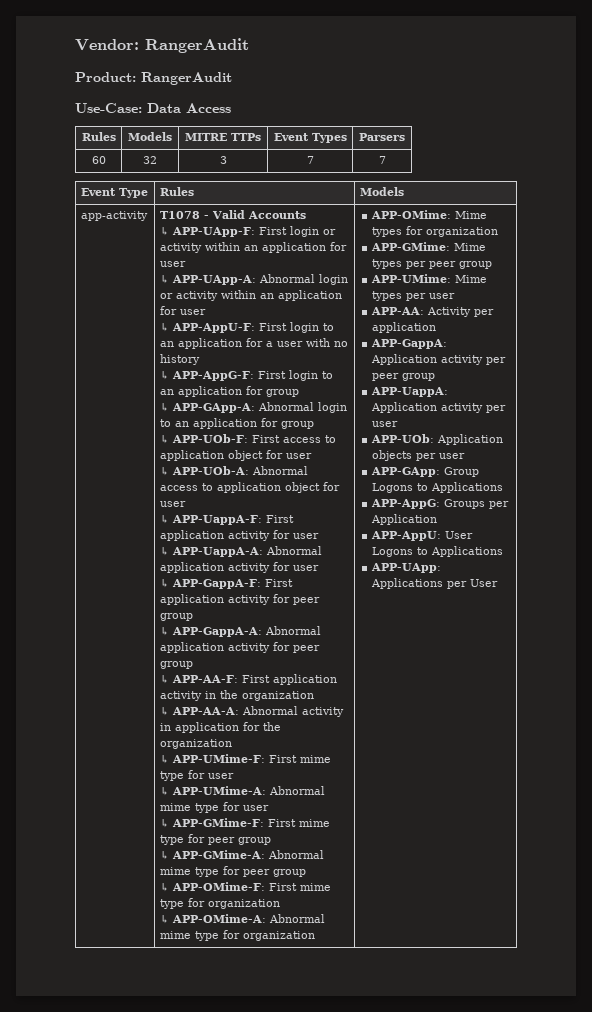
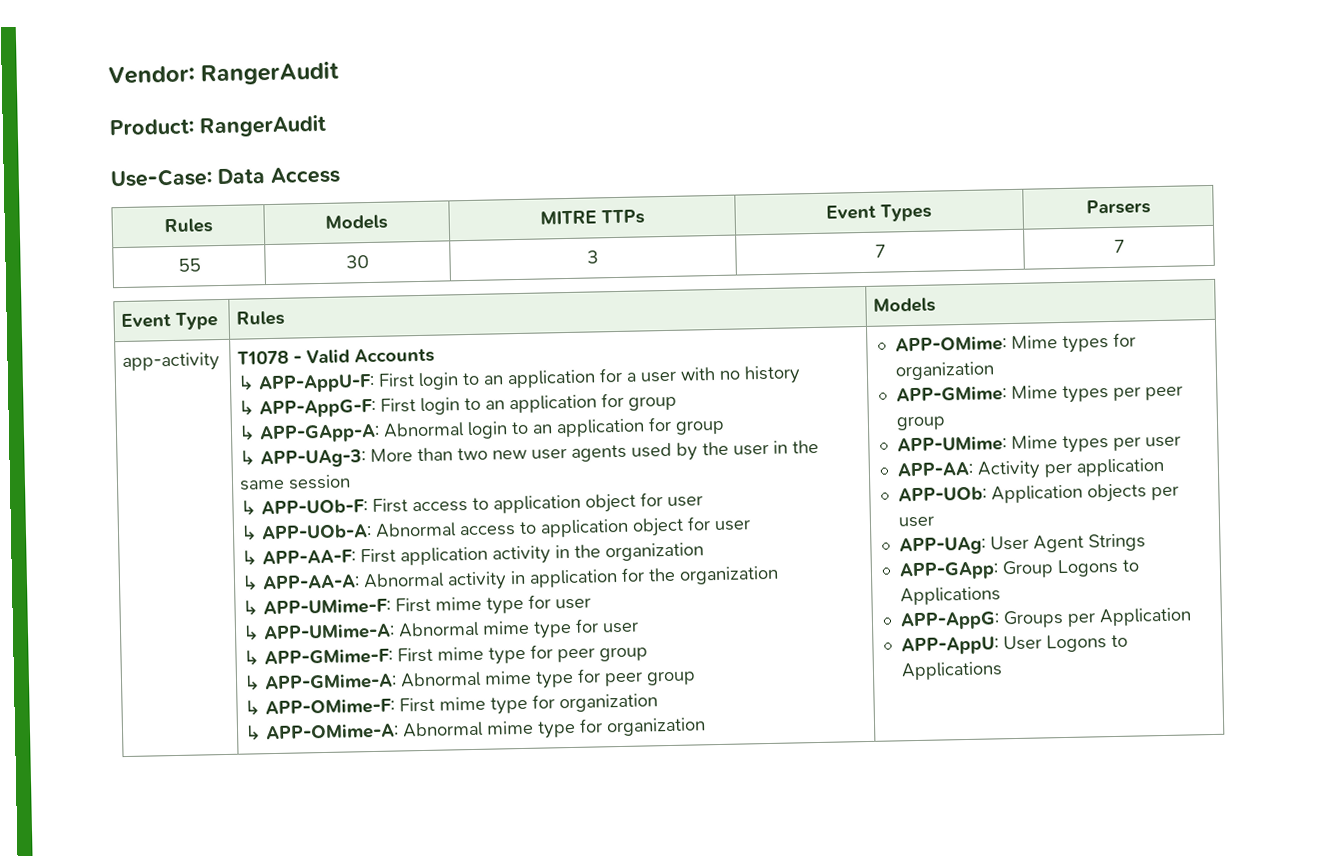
- 60 | 32 | 3 | 7 | 7
+ 55 | 30 | 3 | 7 | 7
- ↳ APP-UApp-F: First login or activity within an application for user
- ↳ APP-UApp-A: Abnormal login or activity within an application for user
+ ↳ APP-UAg-3: More than two new user agents used by the user in the same session
- ↳ APP-UappA-F: First application activity for user
- ↳ APP-UappA-A: Abnormal application activity for user
- ↳ APP-GappA-F: First application activity for peer group
- ↳ APP-GappA-A: Abnormal application activity for peer group
- APP-GappA: Application activity per peer group
- APP-UappA: Application activity per user
+ APP-UAg: User Agent Strings
- APP-UApp: Applications per User

